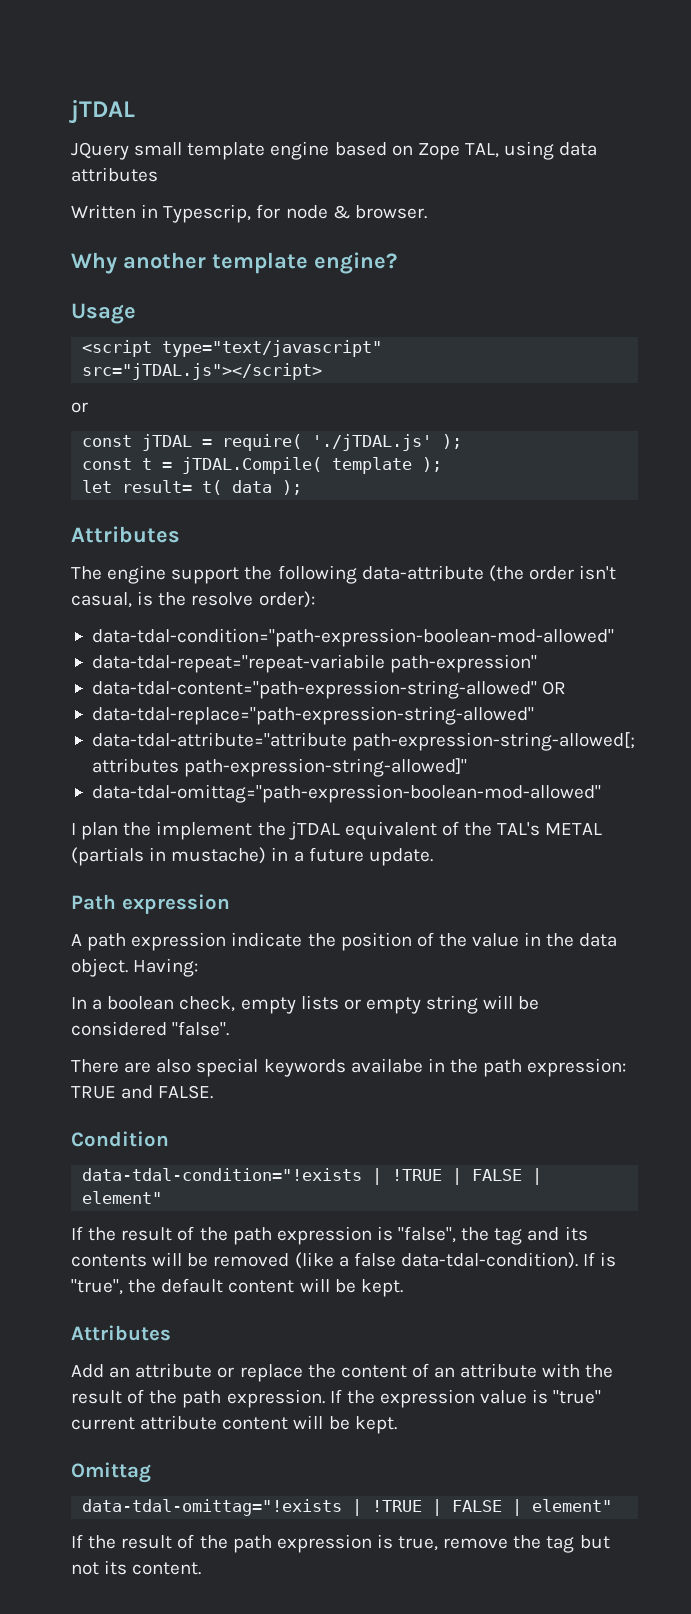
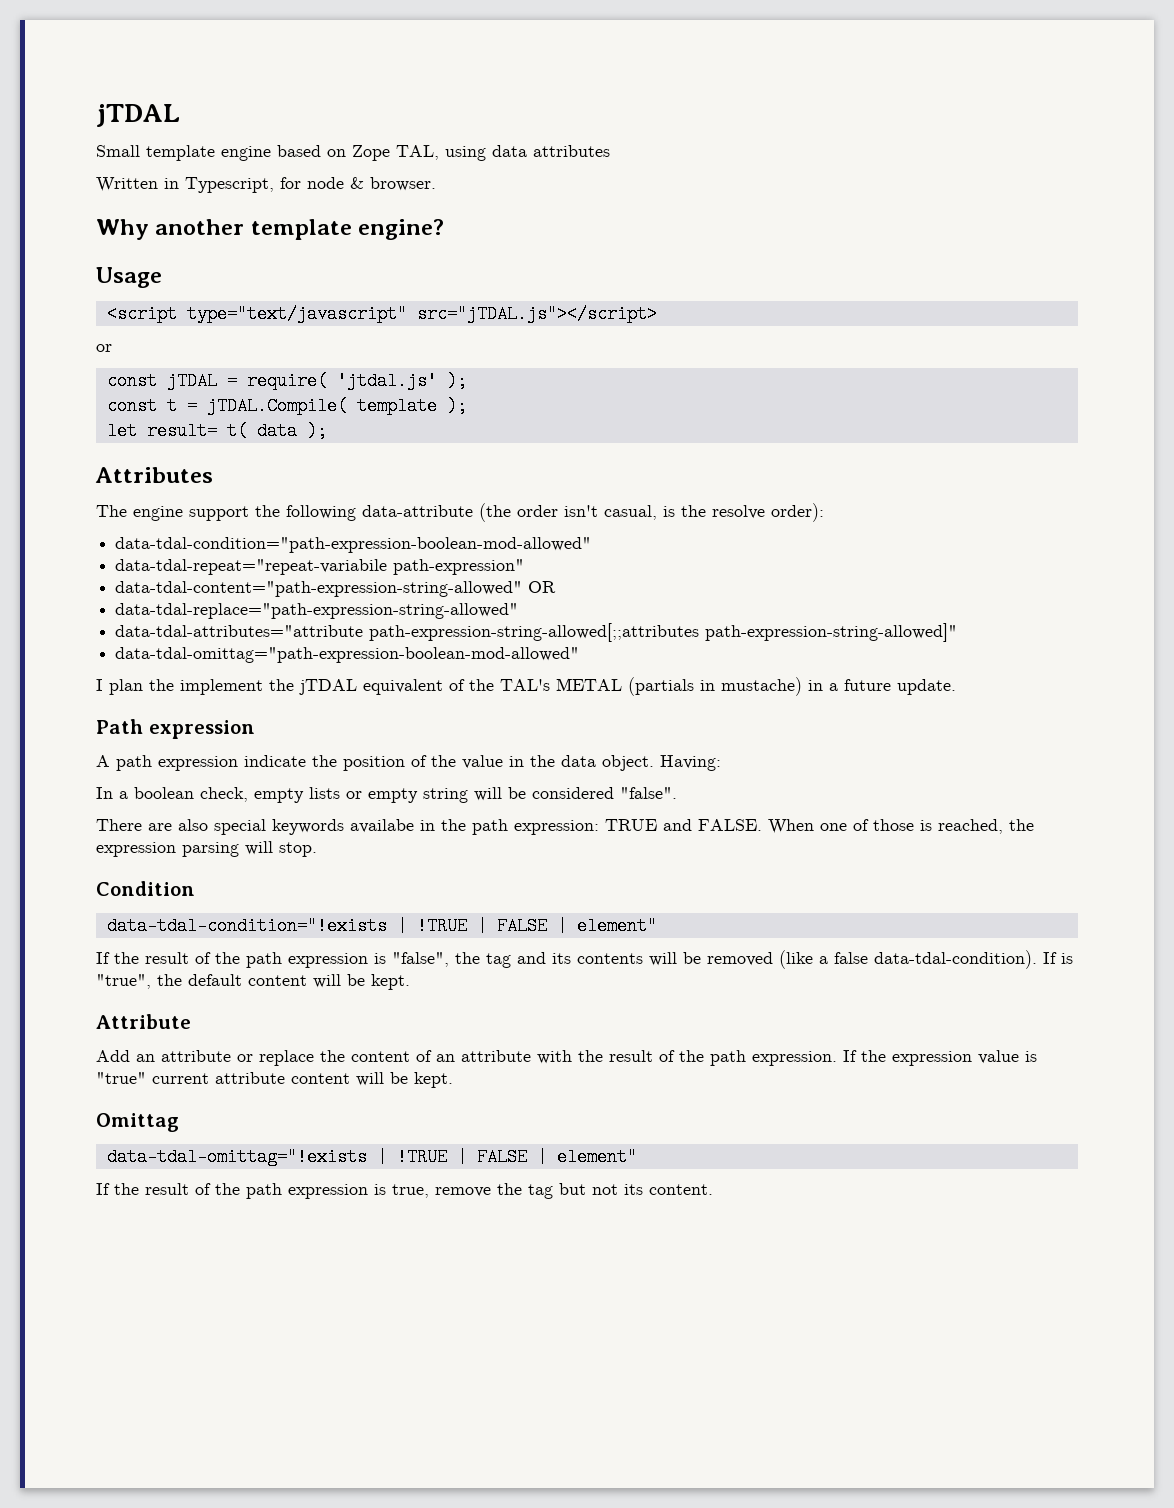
- JQuery small template engine based on Zope TAL, using data attributes
+ Small template engine based on Zope TAL, using data attributes
- Written in Typescrip, for node & browser.
+ Written in Typescript, for node & browser.
- const jTDAL = require( './jTDAL.js' );
+ const jTDAL = require( 'jtdal.js' );
- data-tdal-attribute="attribute path-expression-string-allowed[; attributes path-expression-string-allowed]"
+ data-tdal-attributes="attribute path-expression-string-allowed[;;attributes path-expression-string-allowed]"
+ When one of those is reached, the expression parsing will stop.
  If is "true", the default content will be kept.
- Attributes
+ Attribute

